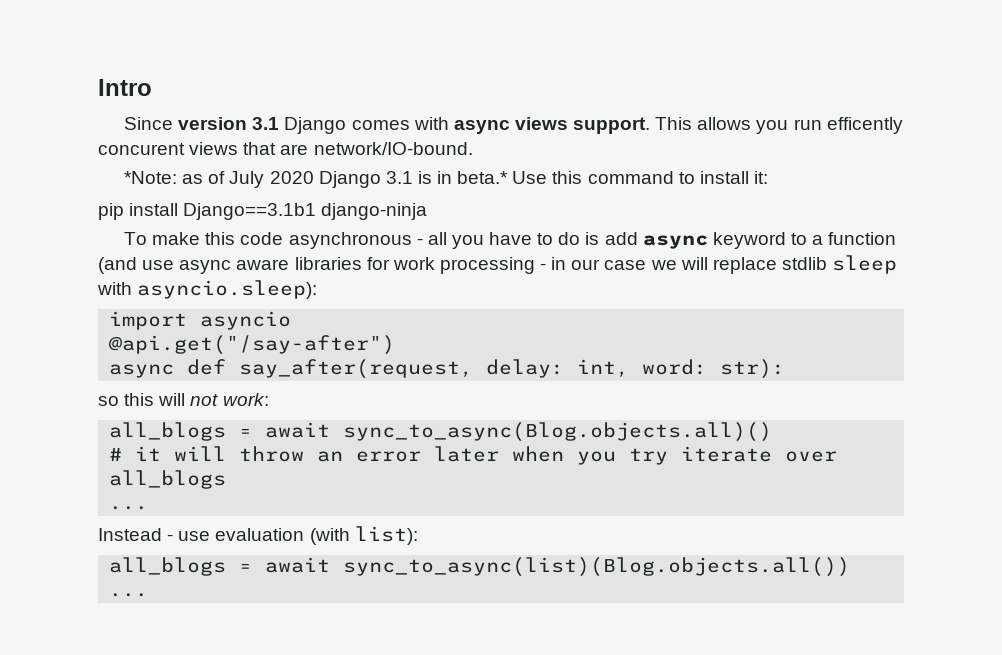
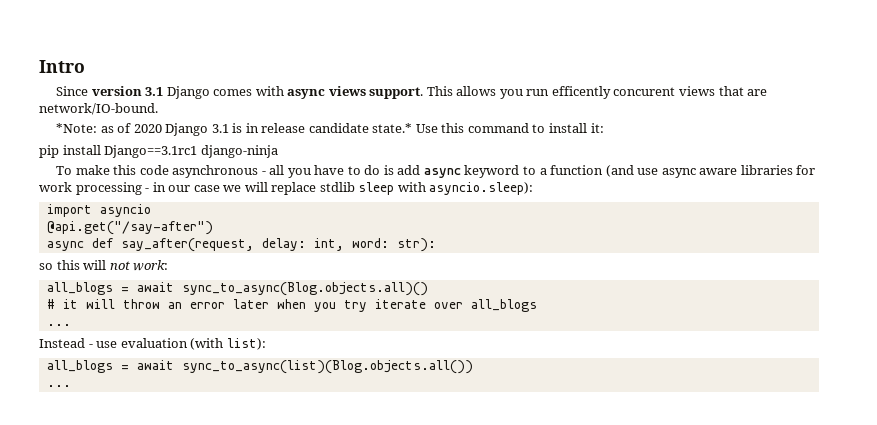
- *Note: as of July 2020 Django 3.1 is in beta.* Use this command to install it:
+ *Note: as of 2020 Django 3.1 is in release candidate state.* Use this command to install it:
- pip install Django==3.1b1 django-ninja
+ pip install Django==3.1rc1 django-ninja

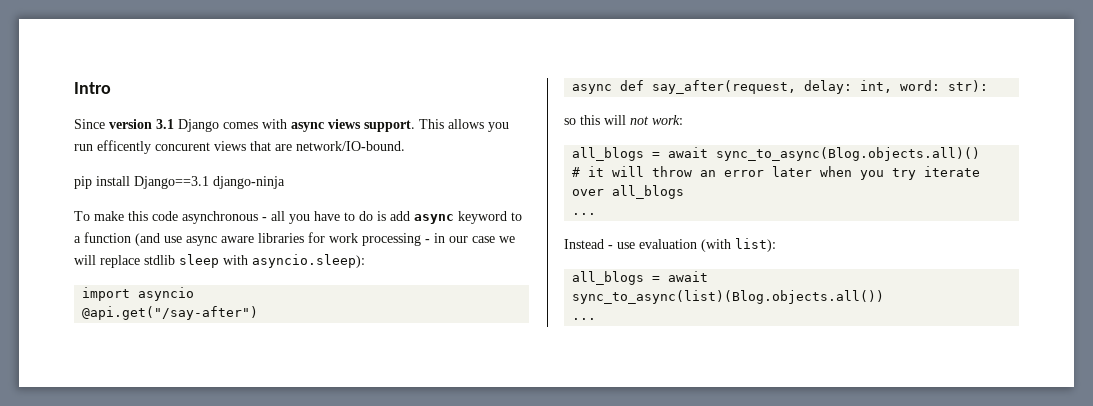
- *Note: as of 2020 Django 3.1 is in release candidate state.* Use this command to install it:
- pip install Django==3.1rc1 django-ninja
+ pip install Django==3.1 django-ninja

